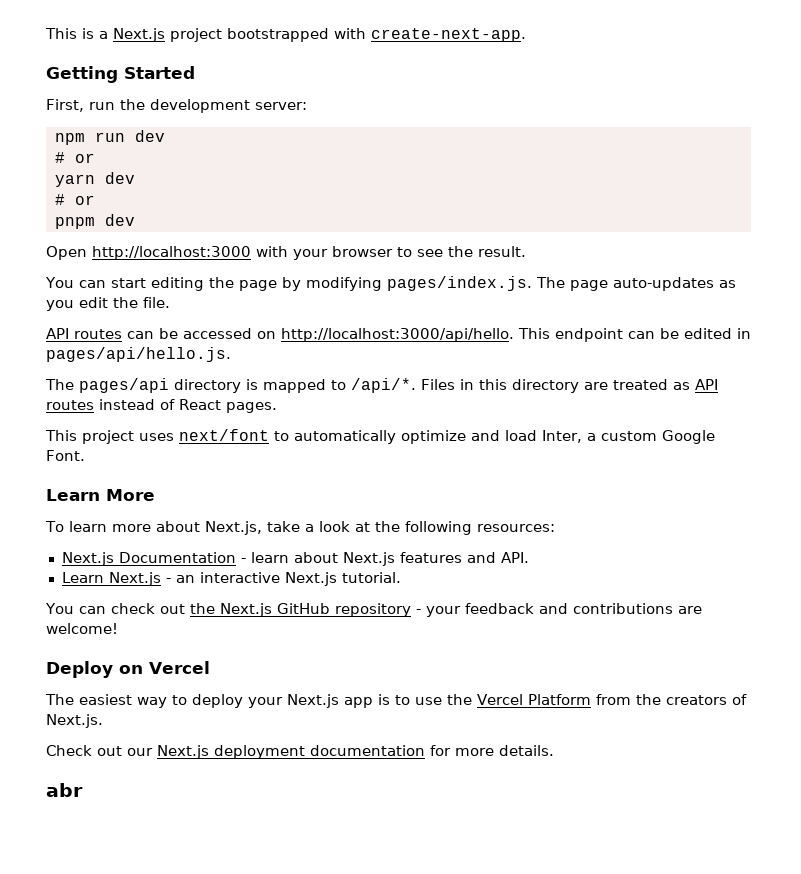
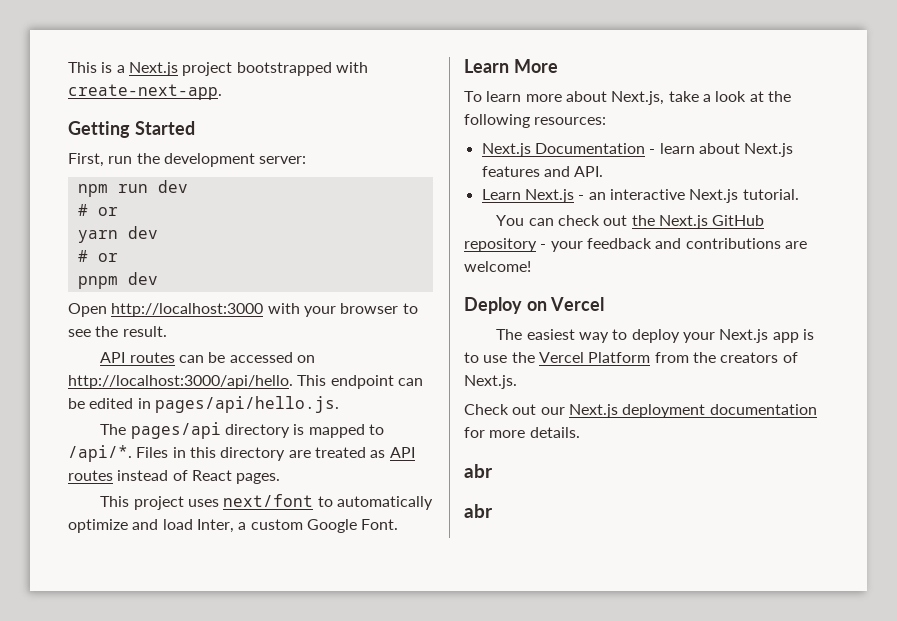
- You can start editing the page by modifying pages/index.js. The page auto-updates as you edit the file.
  Check out our Next.js deployment documentation for more details.
+ abr

